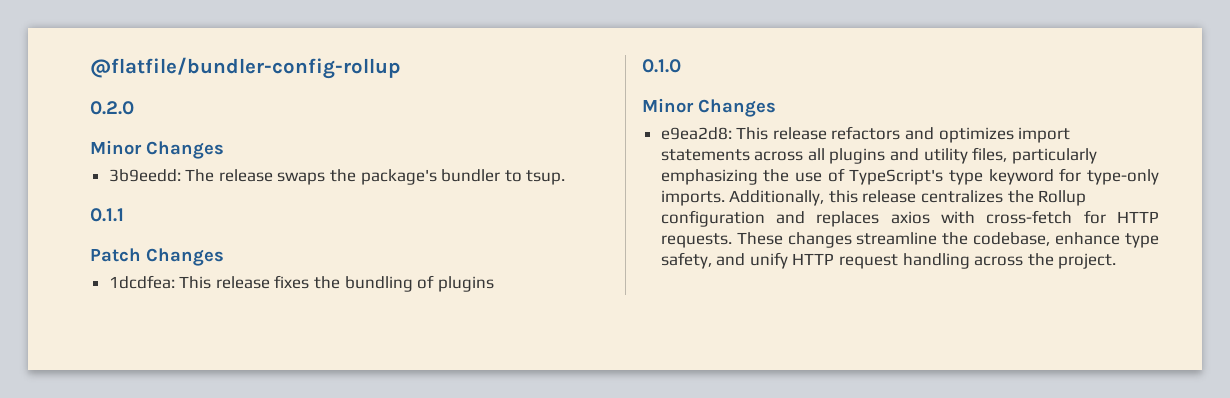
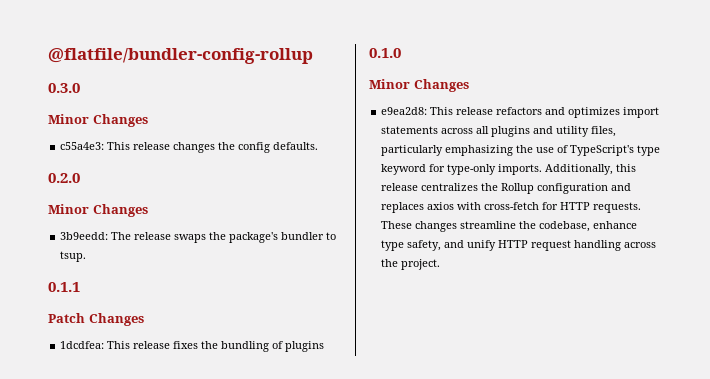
+ 0.3.0
+ Minor Changes
+ c55a4e3: This release changes the config defaults.

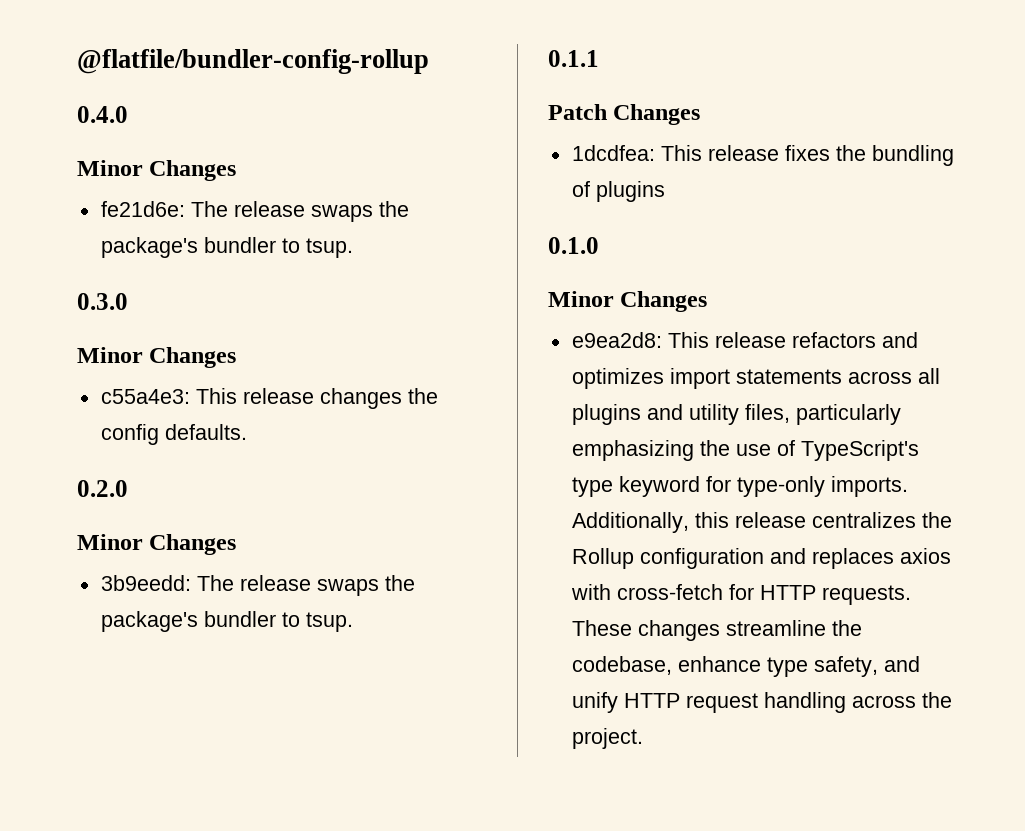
+ 0.4.0
+ Minor Changes
+ fe21d6e: The release swaps the package's bundler to tsup.

